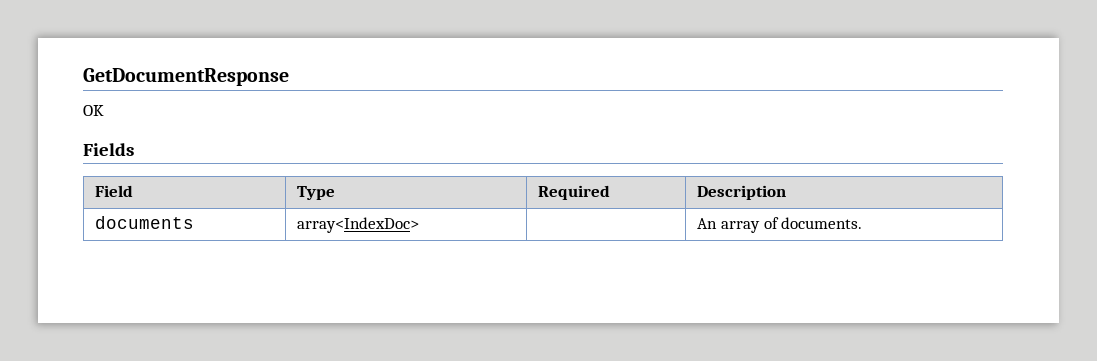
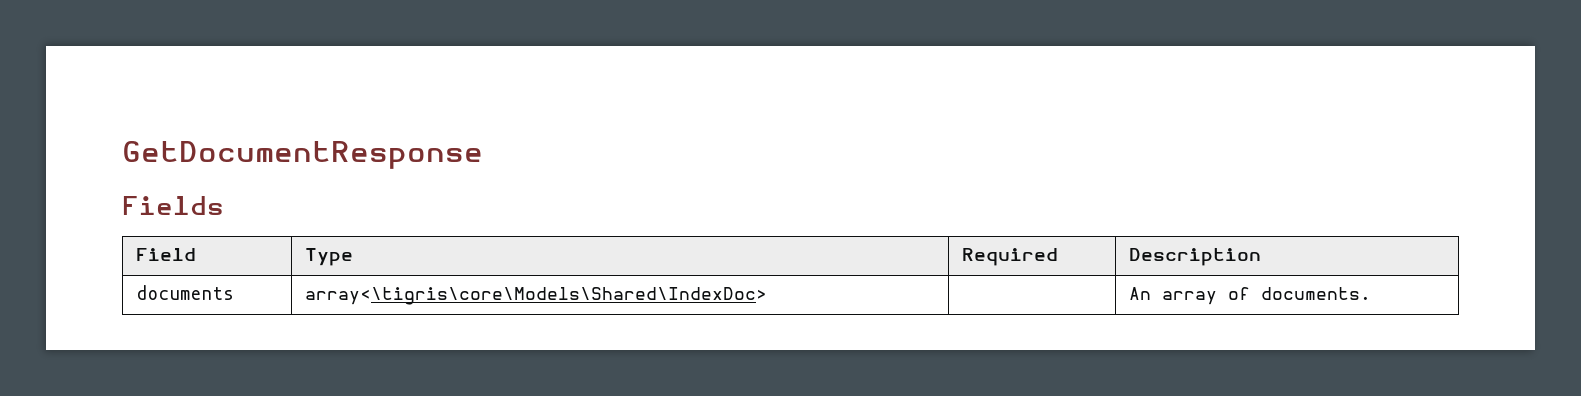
- OK
- documents | array<IndexDoc> | | An array of documents.
+ documents | array<\tigris\core\Models\Shared\IndexDoc> | | An array of documents.

